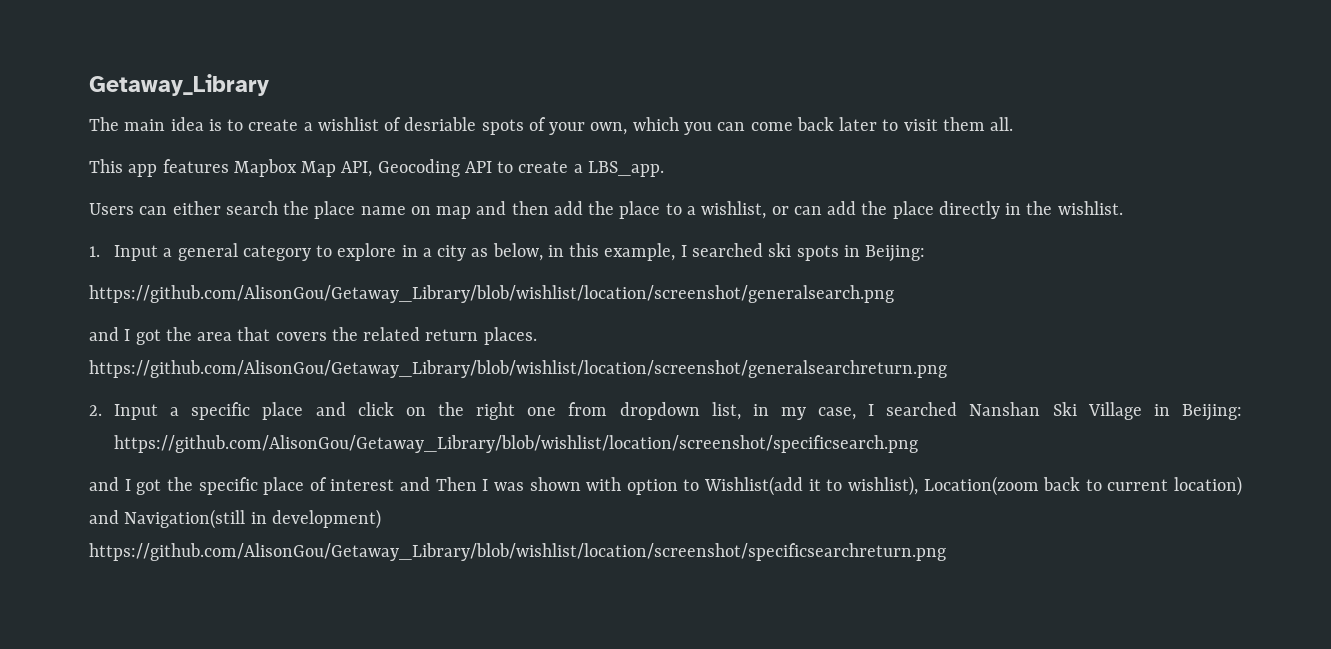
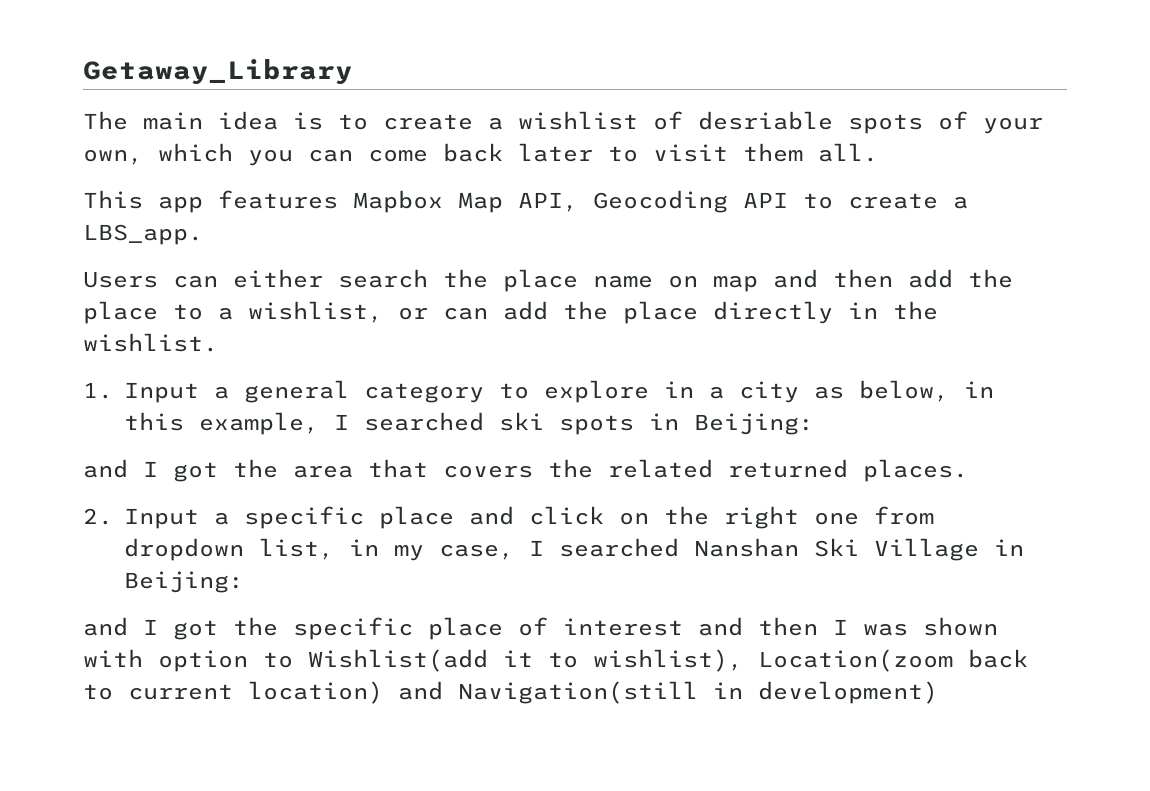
- https://github.com/AlisonGou/Getaway_Library/blob/wishlist/location/screenshot/generalsearch.png
- and I got the area that covers the related return places. https://github.com/AlisonGou/Getaway_Library/blob/wishlist/location/screenshot/generalsearchreturn.png
+ and I got the area that covers the related returned places.
- 2. Input a specific place and click on the right one from dropdown list, in my case, I searched Nanshan Ski Village in Beijing: https://github.com/AlisonGou/Getaway_Library/blob/wishlist/location/screenshot/specificsearch.png
+ 2. Input a specific place and click on the right one from dropdown list, in my case, I searched Nanshan Ski Village in Beijing:
- and I got the specific place of interest and Then I was shown with option to Wishlist(add it to wishlist), Location(zoom back to current location) and Navigation(still in development) https://github.com/AlisonGou/Getaway_Library/blob/wishlist/location/screenshot/specificsearchreturn.png
+ and I got the specific place of interest and then I was shown with option to Wishlist(add it to wishlist), Location(zoom back to current location) and Navigation(still in development)

